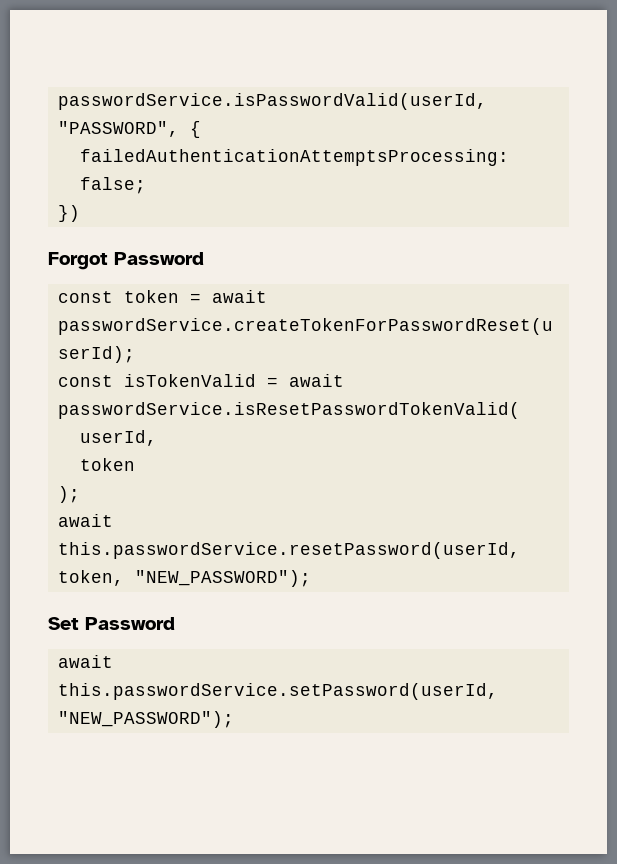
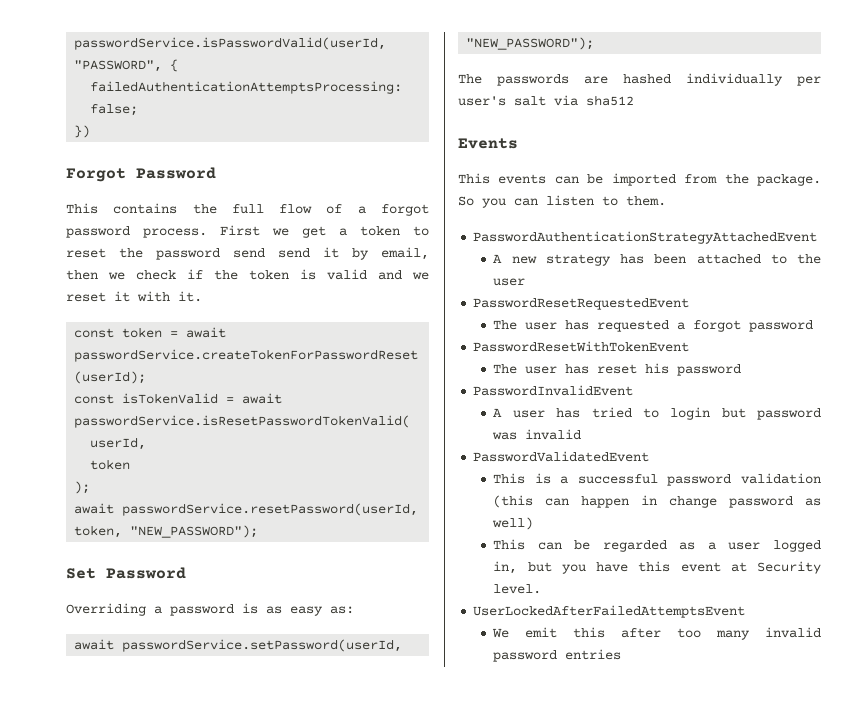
+ This contains the full flow of a forgot password process. First we get a token to reset the password send send it by email, then we check if the token is valid and we reset it with it.
- await this.passwordService.resetPassword(userId, token, "NEW_PASSWORD");
+ await passwordService.resetPassword(userId, token, "NEW_PASSWORD");
- await this.passwordService.setPassword(userId, "NEW_PASSWORD");
+ Overriding a password is as easy as:
+ await passwordService.setPassword(userId, "NEW_PASSWORD");
+ The passwords are hashed individually per user's salt via sha512
+ Events
+ This events can be imported from the package. So you can listen to them.
+ PasswordAuthenticationStrategyAttachedEvent
+ A new strategy has been attached to the user
+ PasswordResetRequestedEvent
+ The user has requested a forgot password
+ PasswordResetWithTokenEvent
+ The user has reset his password
+ PasswordInvalidEvent
+ A user has tried to login but password was invalid
+ PasswordValidatedEvent
+ This is a successful password validation (this can happen in change password as well)
+ This can be regarded as a user logged in, but you have this event at Security level.
+ UserLockedAfterFailedAttemptsEvent
+ We emit this after too many invalid password entries

